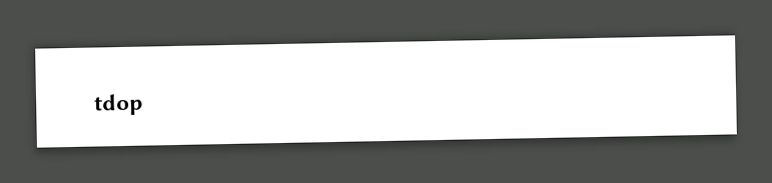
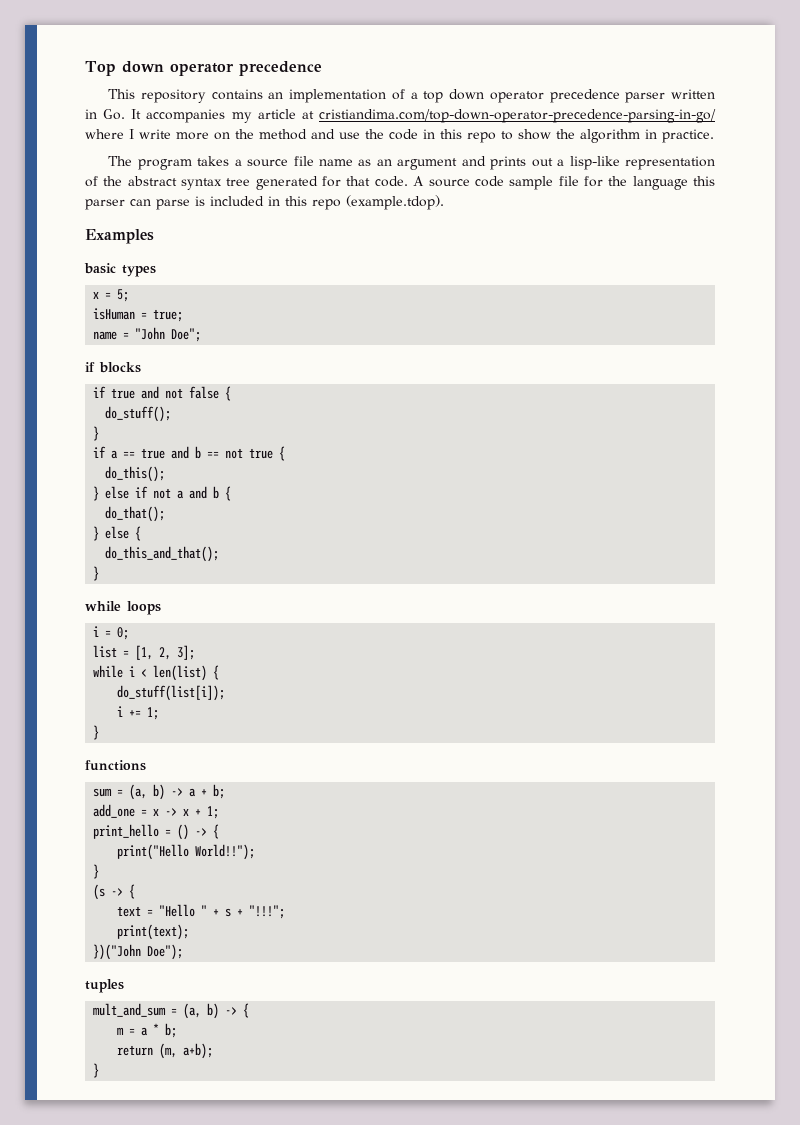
- tdop
+ Top down operator precedence
+ This repository contains an implementation of a top down operator precedence parser written in Go. It accompanies my article at cristiandima.com/top-down-operator-precedence-parsing-in-go/ where I write more on the method and use the code in this repo to show the algorithm in practice.
+ The program takes a source file name as an argument and prints out a lisp-like representation of the abstract syntax tree generated for that code. A source code sample file for the language this parser can parse is included in this repo (example.tdop).
+ Examples
+ basic types
+ x = 5;
+ isHuman = true;
+ name = "John Doe";
+ if blocks
+ if true and not false {
+ do_stuff();
+ }
+ if a == true and b == not true {
+ do_this();
+ } else if not a and b {
+ do_that();
+ } else {
+ do_this_and_that();
+ }
+ while loops
+ i = 0;
+ list = [1, 2, 3];
+ while i < len(list) {
+ do_stuff(list[i]);
+ i += 1;
+ }
+ functions
+ sum = (a, b) -> a + b;
+ add_one = x -> x + 1;
+ print_hello = () -> {
+ print("Hello World!!");
+ }
+ (s -> {
+ text = "Hello " + s + "!!!";
+ print(text);
+ })("John Doe");
+ tuples
+ mult_and_sum = (a, b) -> {
+ m = a * b;
+ return (m, a+b);
+ }

